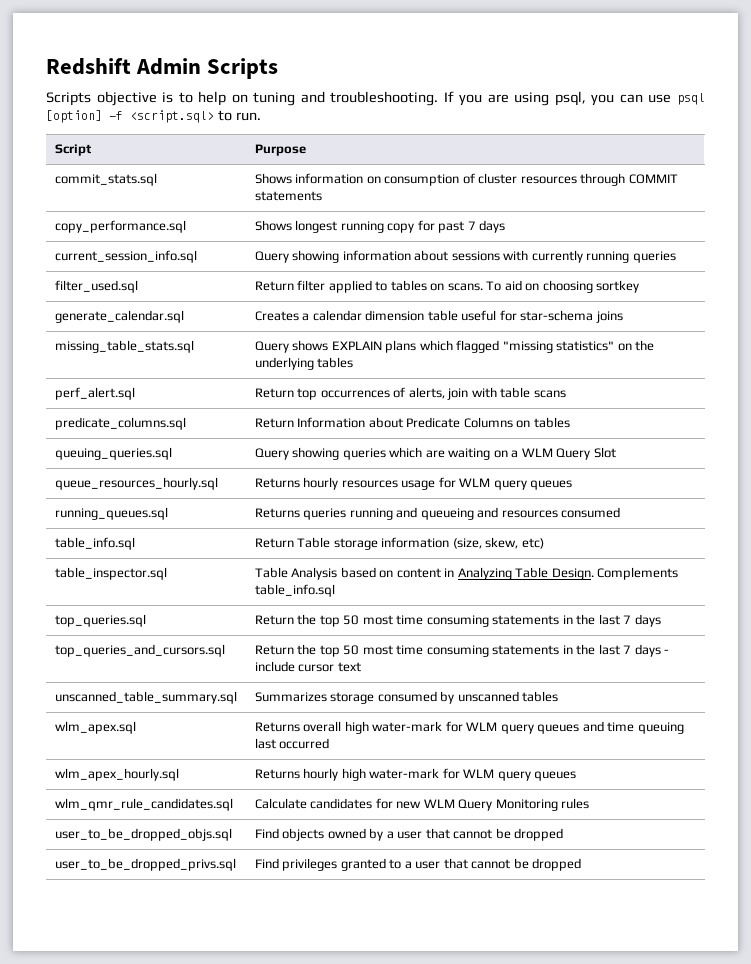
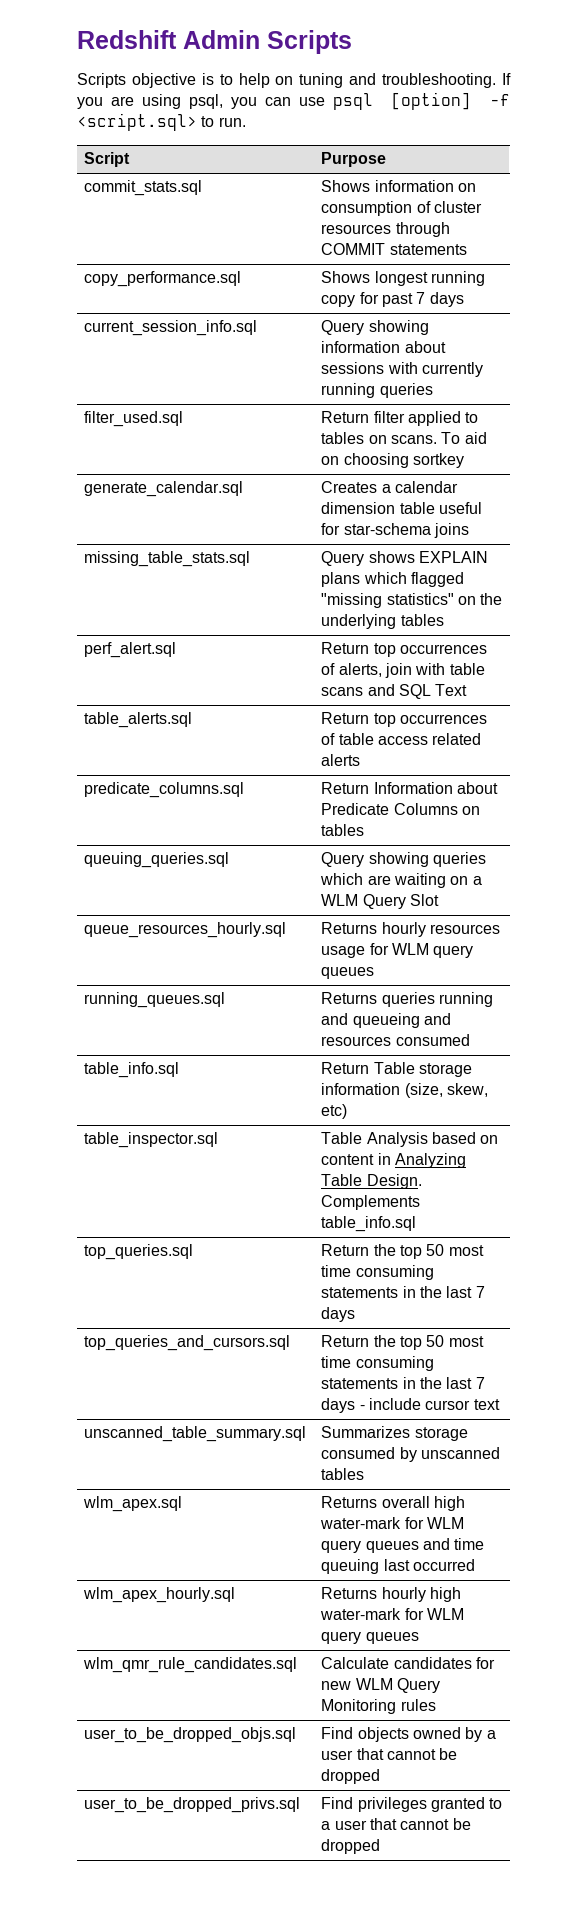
- perf_alert.sql | Return top occurrences of alerts, join with table scans
+ perf_alert.sql | Return top occurrences of alerts, join with table scans and SQL Text
+ table_alerts.sql | Return top occurrences of table access related alerts

